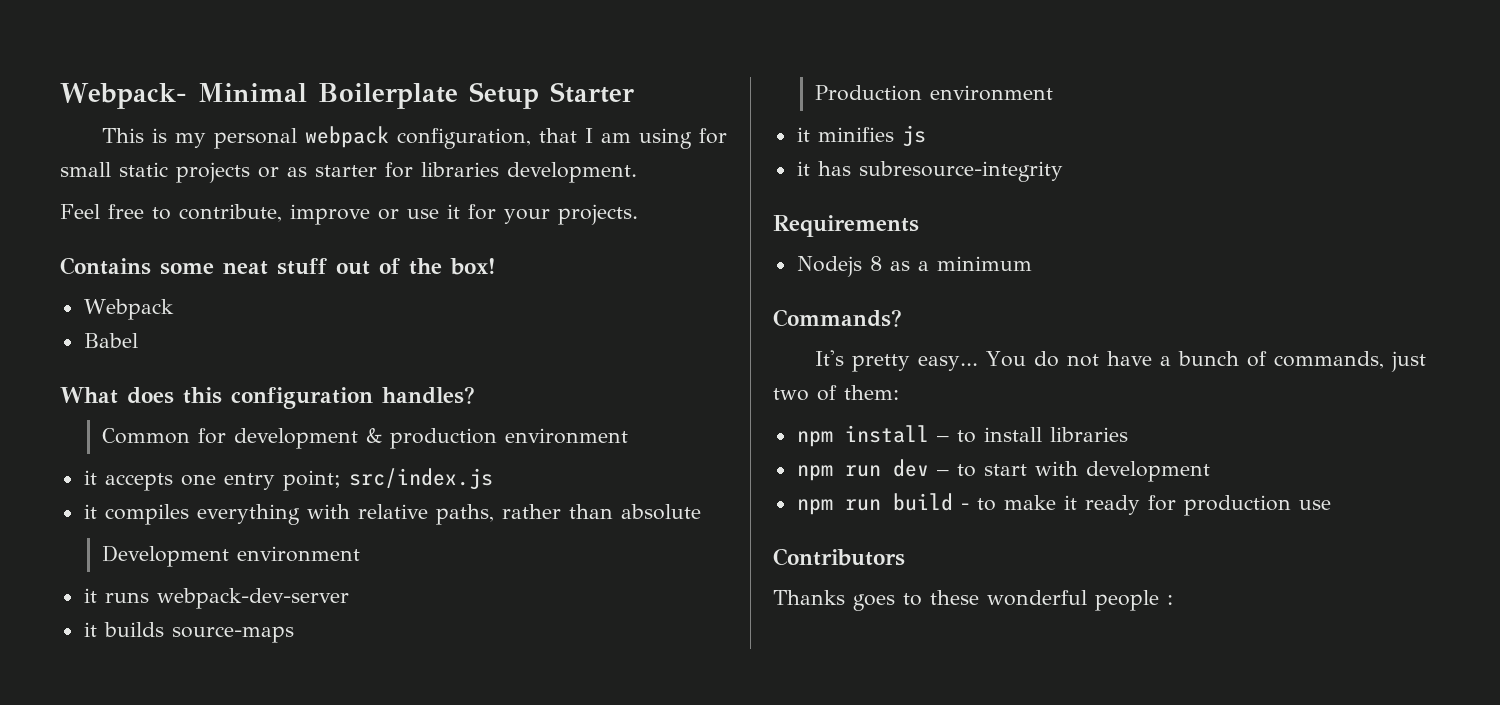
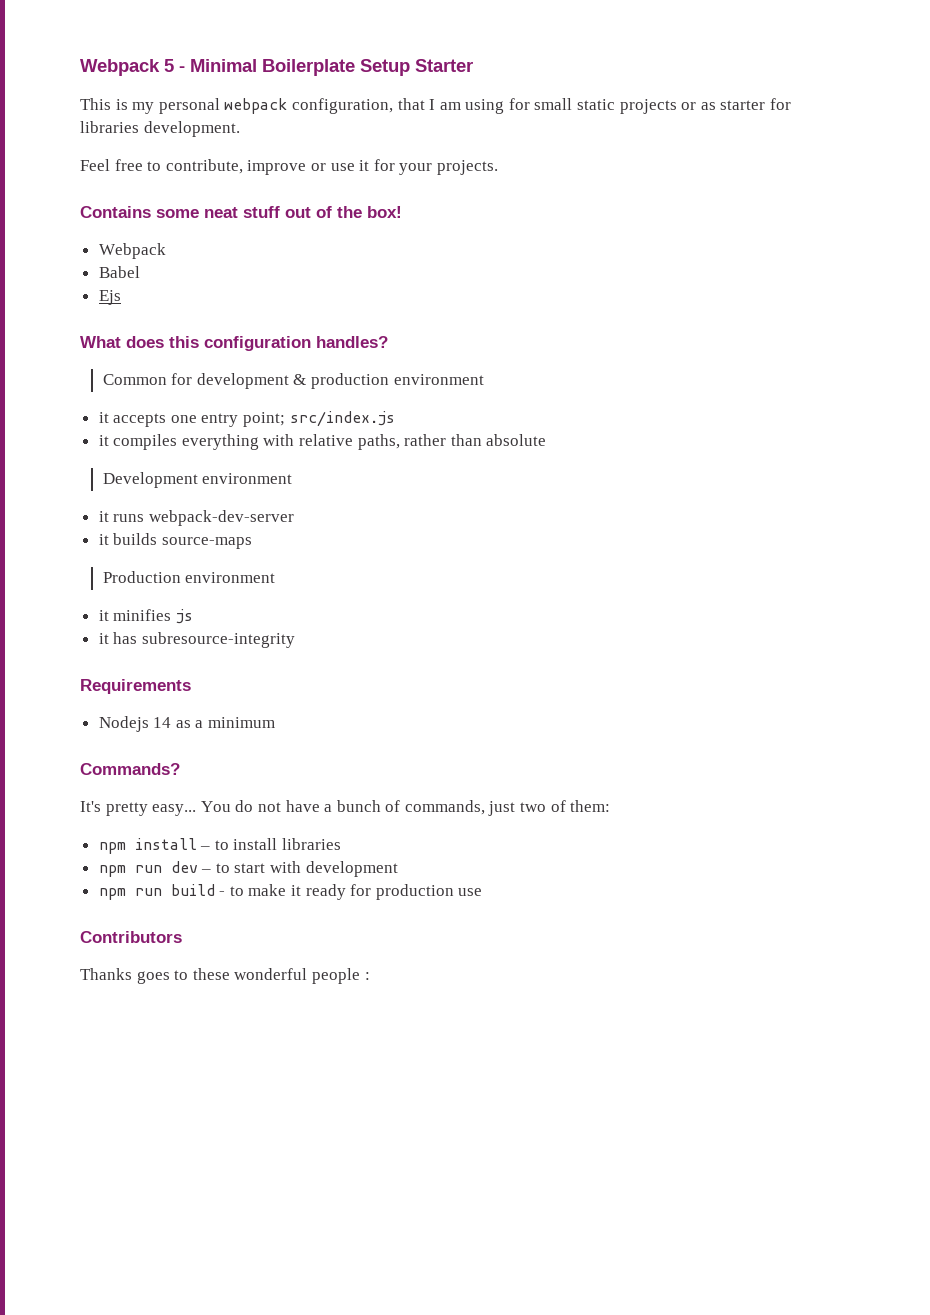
- Webpack- Minimal Boilerplate Setup Starter
+ Webpack 5 - Minimal Boilerplate Setup Starter
+ Ejs
- Nodejs 8 as a minimum
+ Nodejs 14 as a minimum

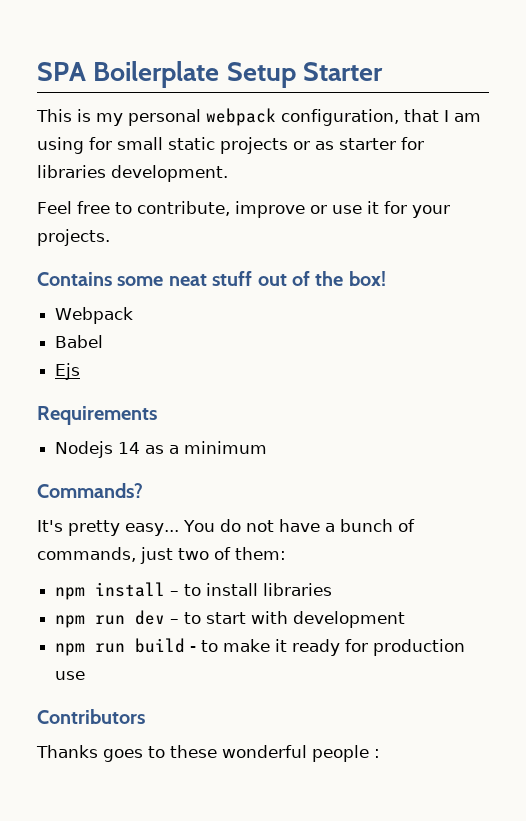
- Webpack 5 - Minimal Boilerplate Setup Starter
+ SPA Boilerplate Setup Starter
- What does this configuration handles?
- Common for development & production environment
- it accepts one entry point; src/index.js
- it compiles everything with relative paths, rather than absolute
- Development environment
- it runs webpack-dev-server
- it builds source-maps
- Production environment
- it minifies js
- it has subresource-integrity

